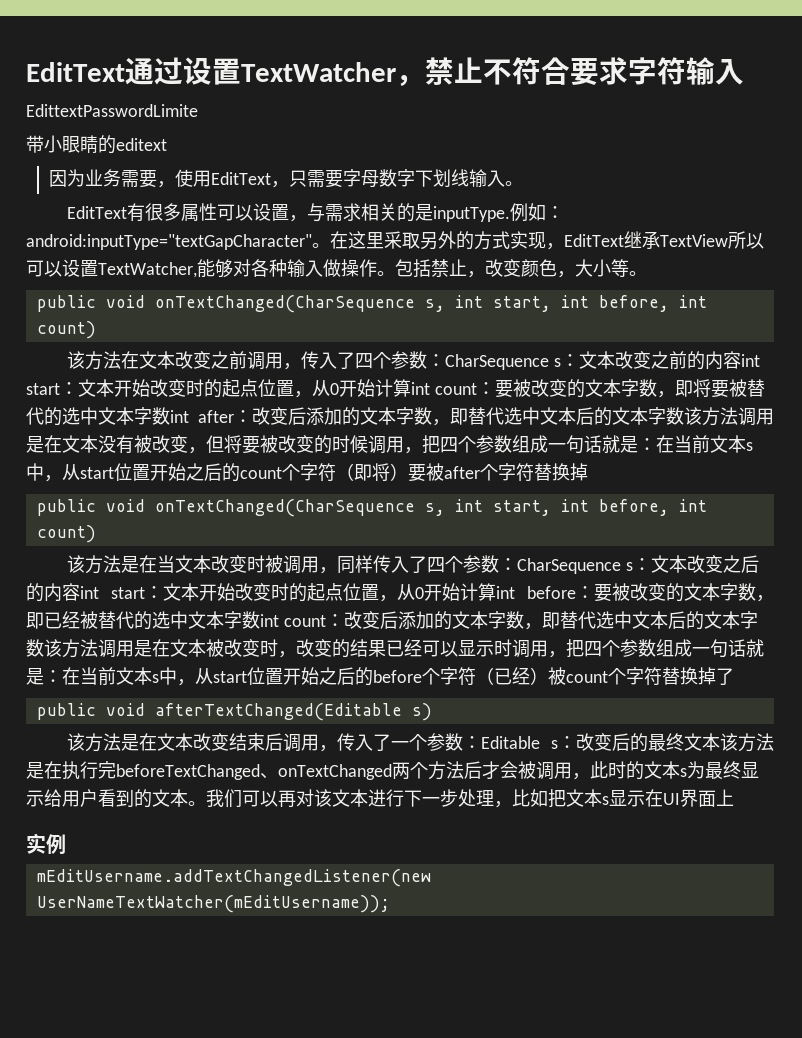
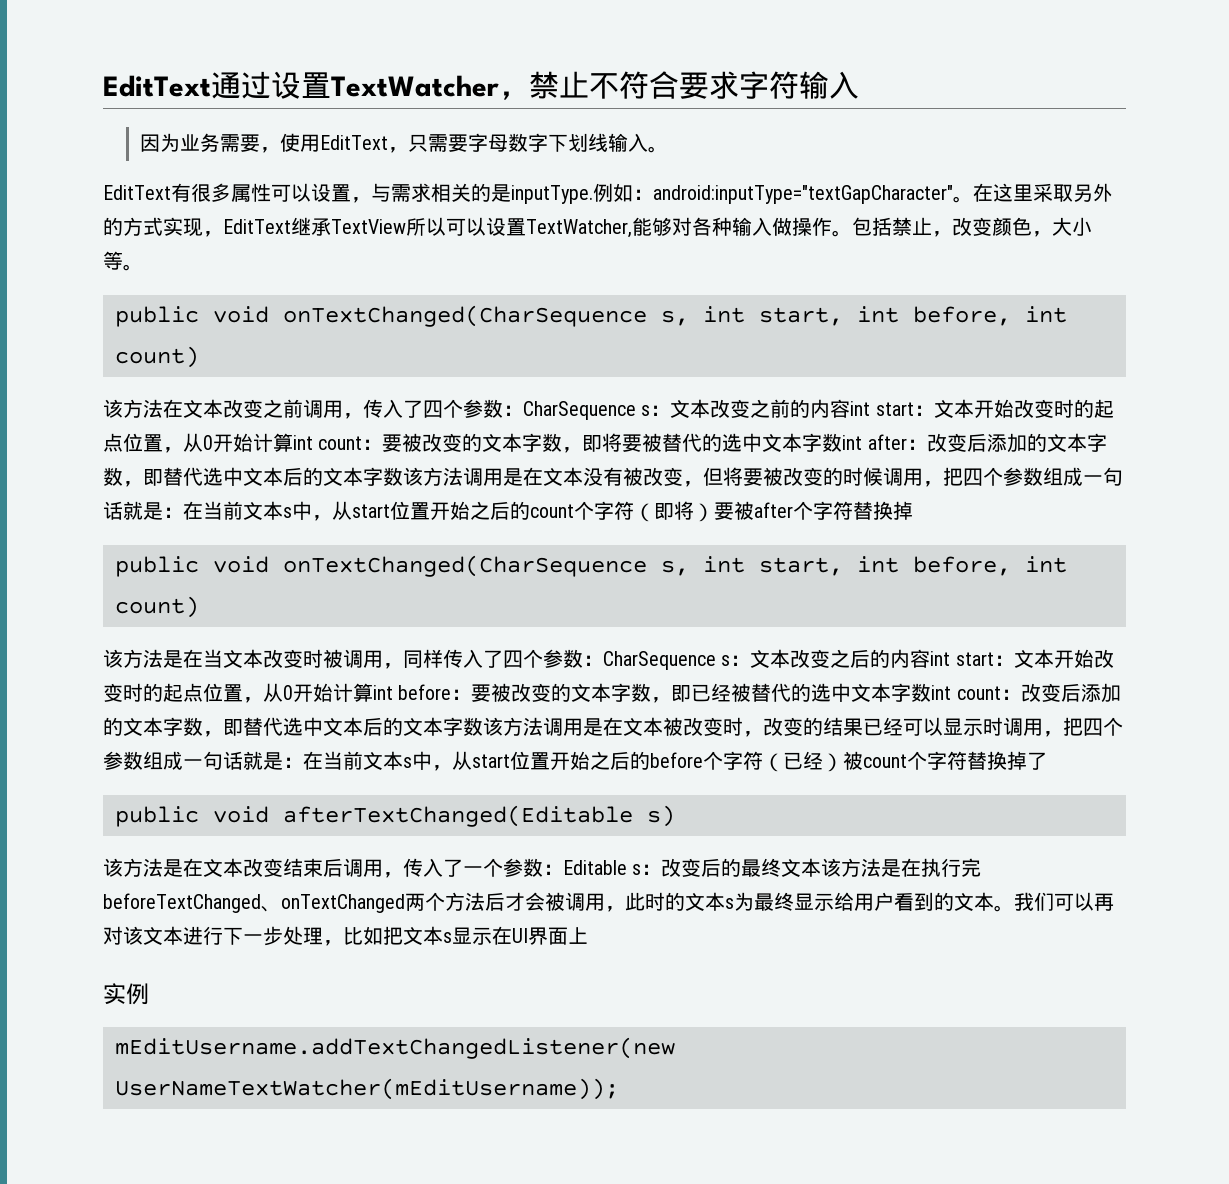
- EdittextPasswordLimite
- 带小眼睛的editext

